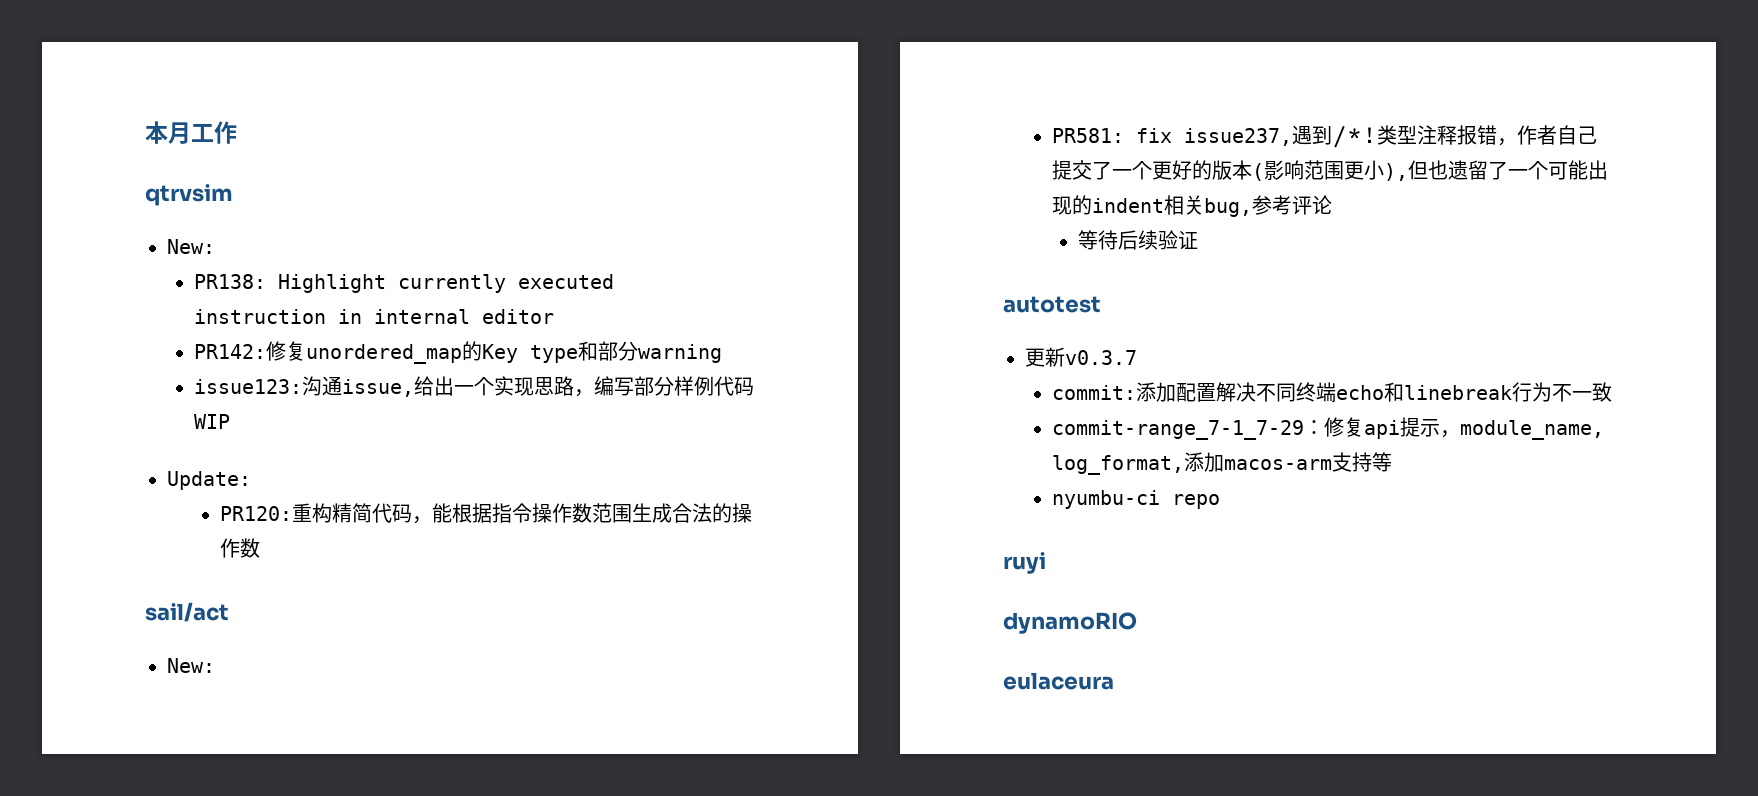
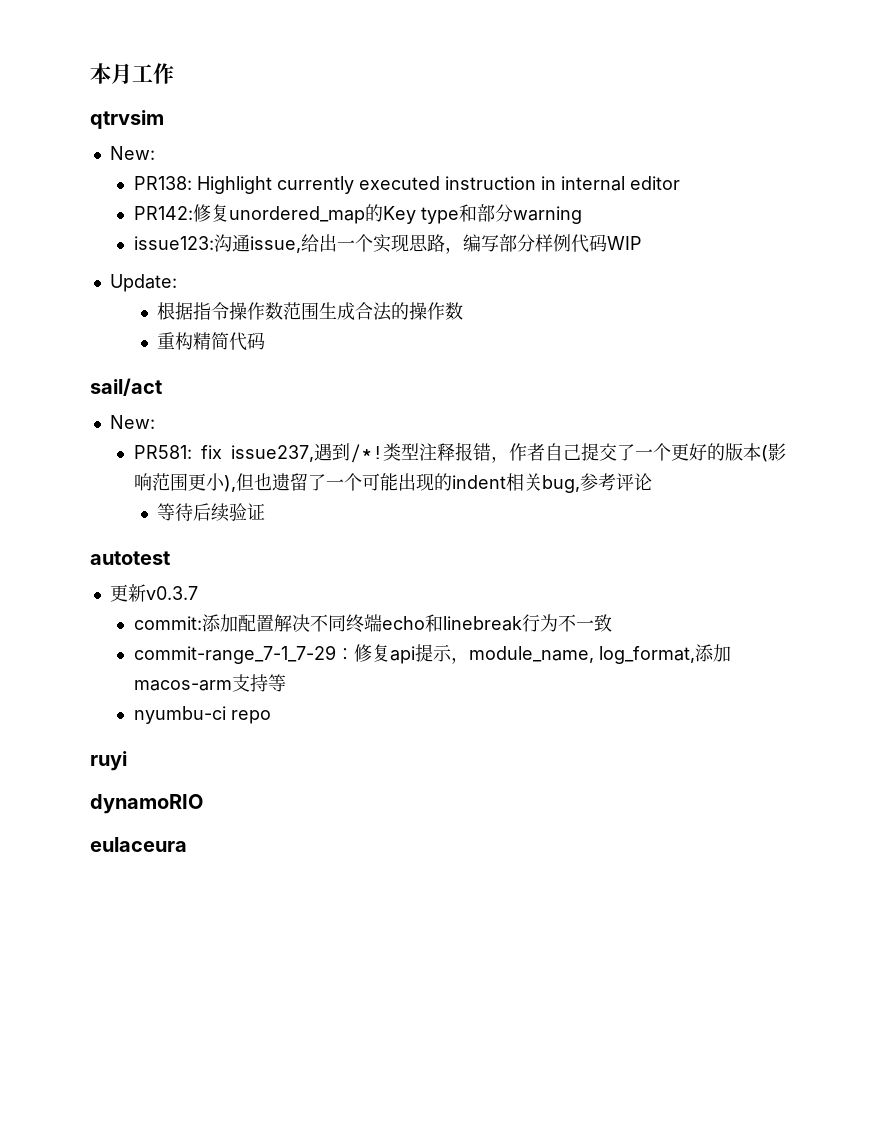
- PR120:重构精简代码，能根据指令操作数范围生成合法的操作数
+ 根据指令操作数范围生成合法的操作数
+ 重构精简代码

